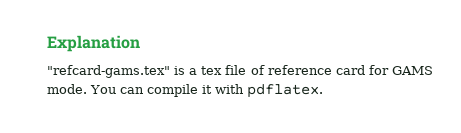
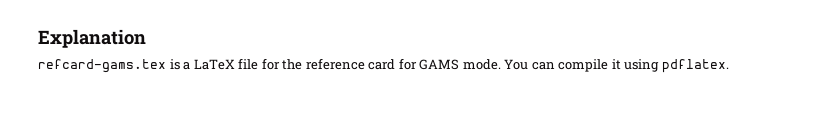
- "refcard-gams.tex" is a tex file of reference card for GAMS mode.
+ refcard-gams.tex is a LaTeX file for the reference card for GAMS mode.
- You can compile it with pdflatex.
+ You can compile it using pdflatex.

